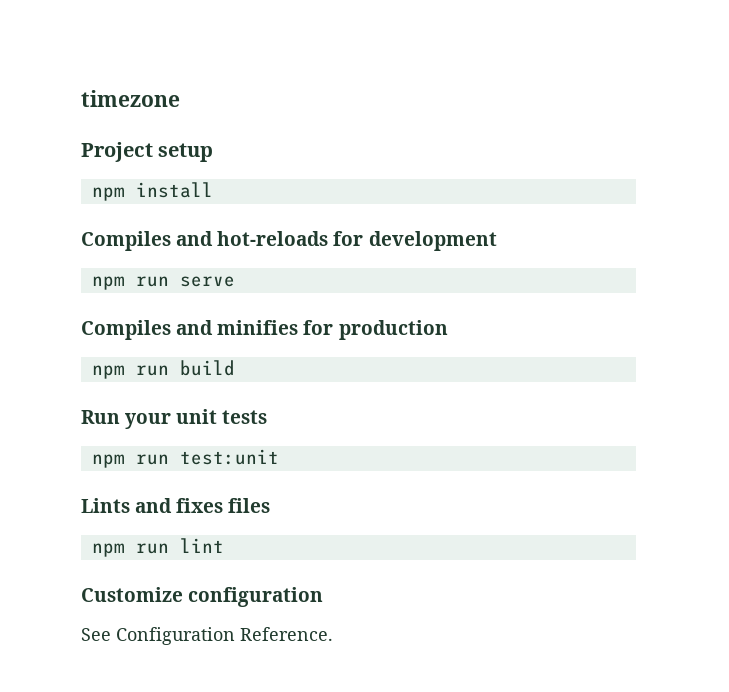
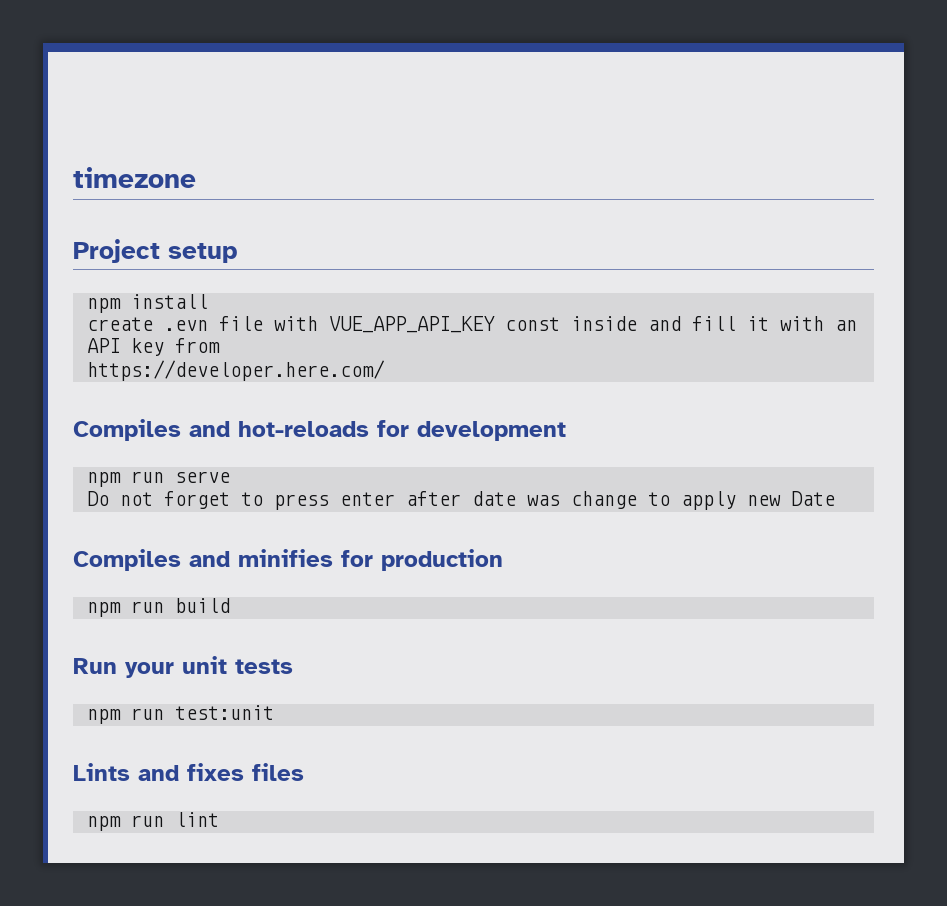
+ create .evn file with VUE_APP_API_KEY const inside and fill it with an API key from
+ https://developer.here.com/
+ Do not forget to press enter after date was change to apply new Date
- Customize configuration
- See Configuration Reference.

